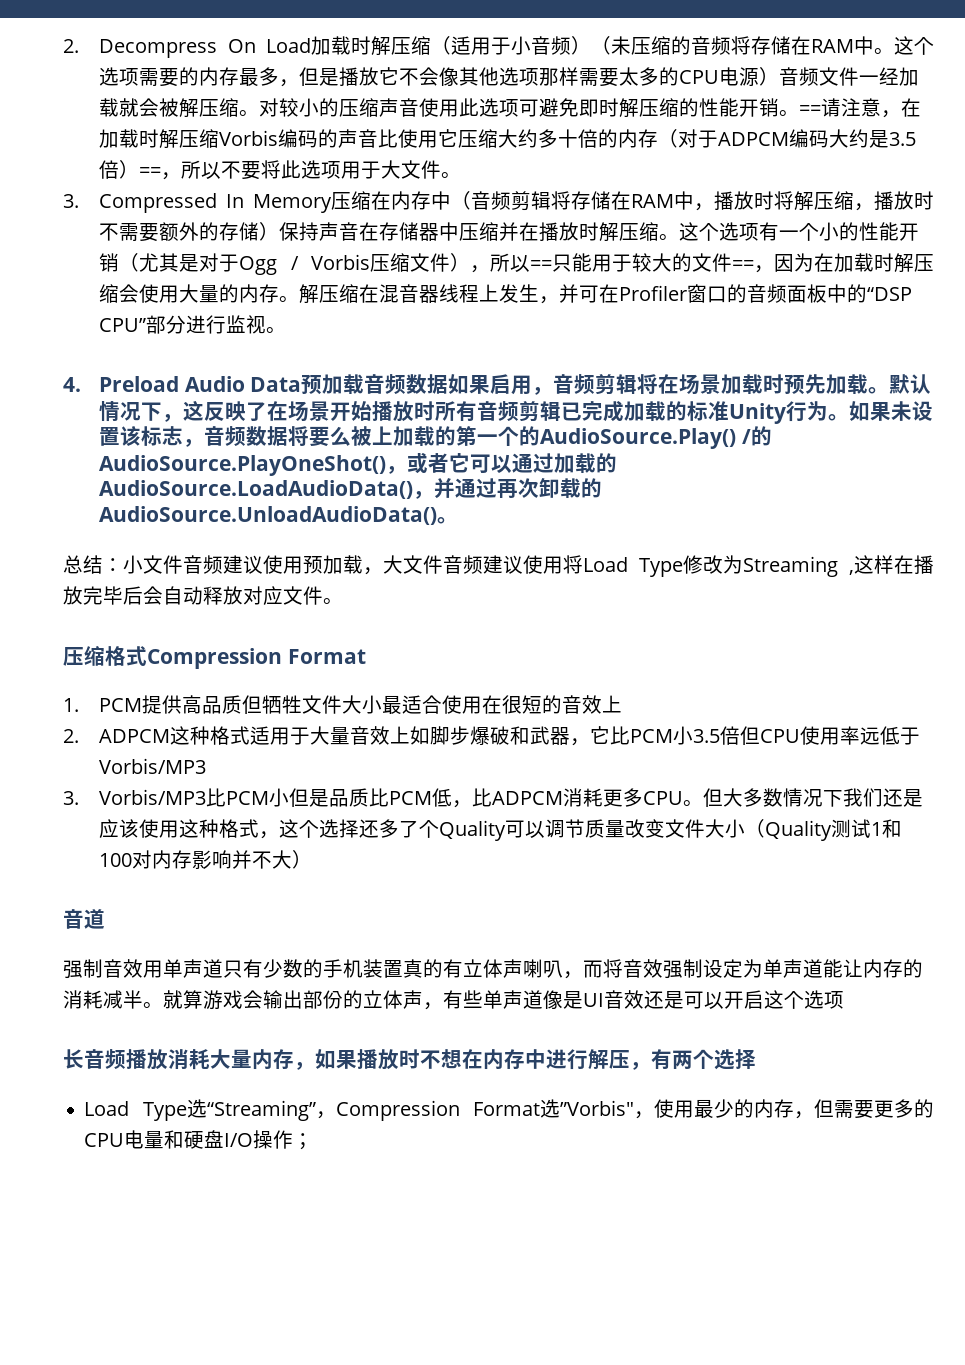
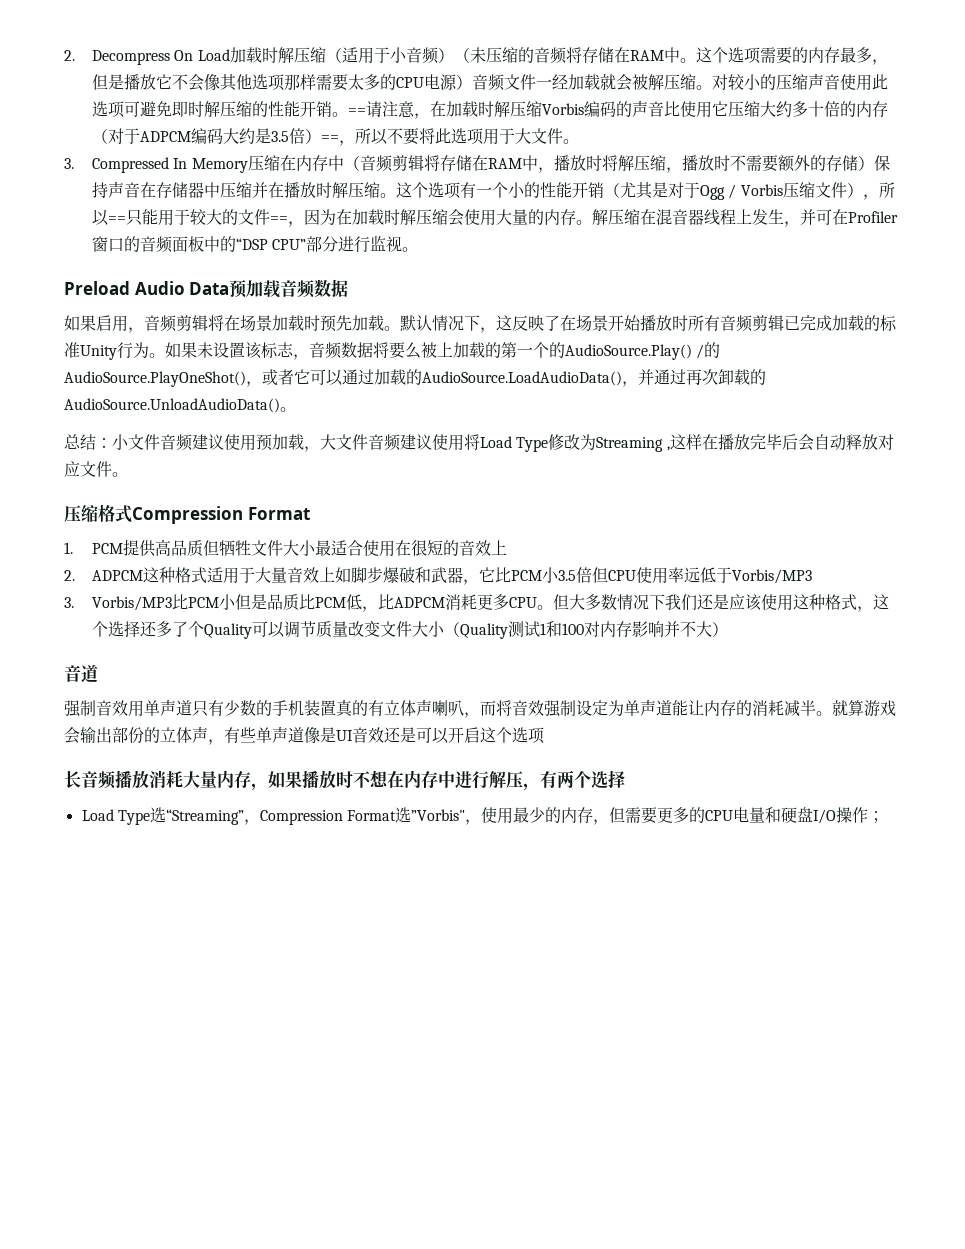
- 4. Preload Audio Data预加载音频数据如果启用，音频剪辑将在场景加载时预先加载。
+ Preload Audio Data预加载音频数据
+ 如果启用，音频剪辑将在场景加载时预先加载。

